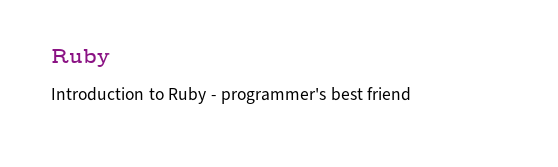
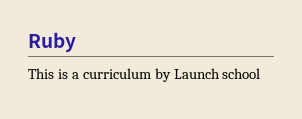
- Introduction to Ruby - programmer's best friend
+ This is a curriculum by Launch school

